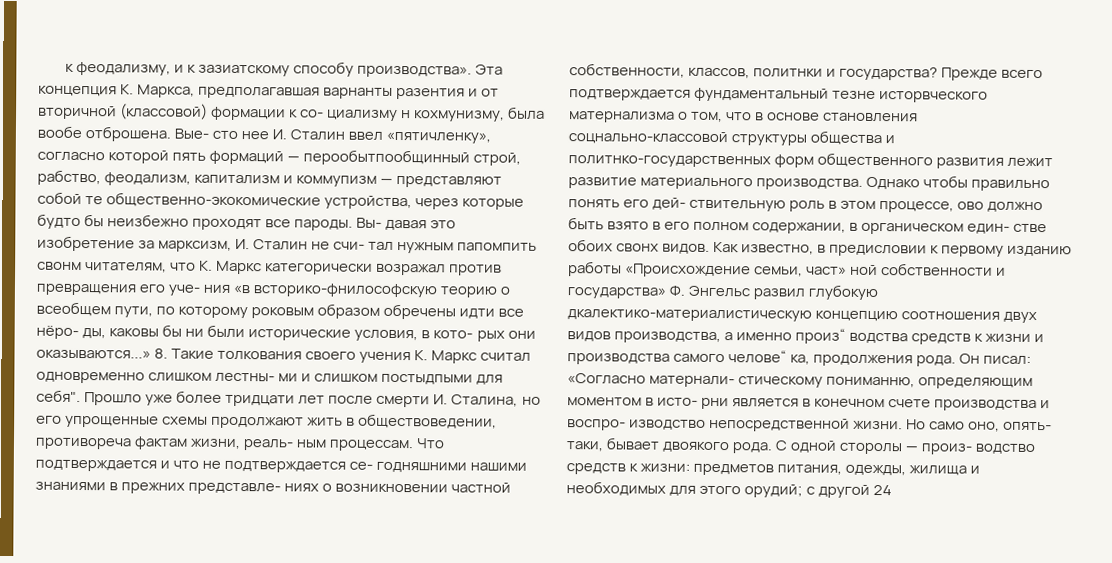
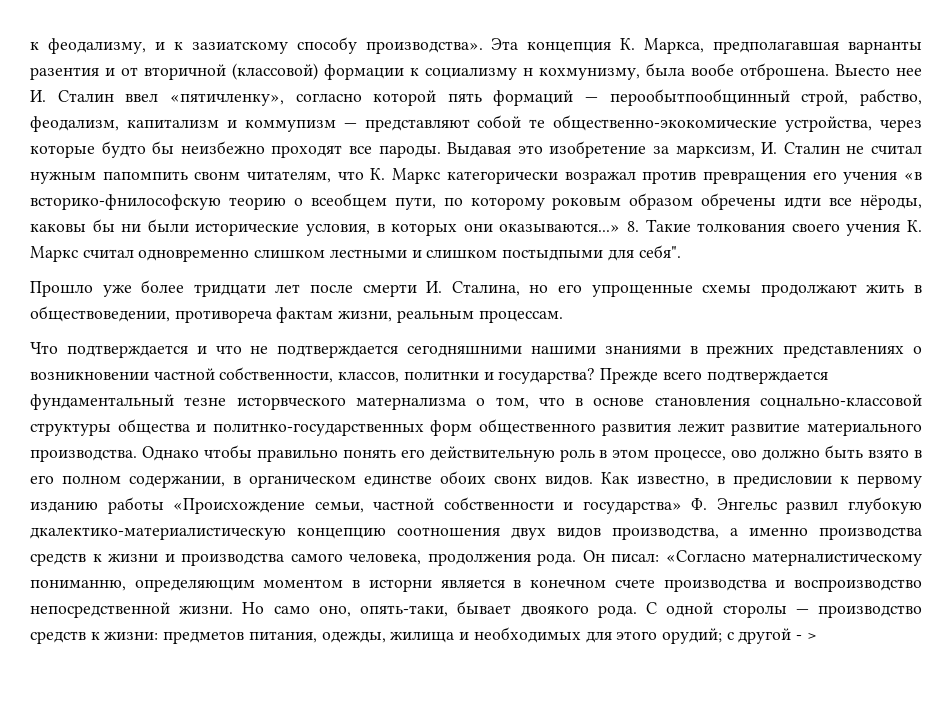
- Эта концепция К. Маркса, предполагавшая варнанты разентия и от вторичной (классовой) формации к со- циализму н кохмунизму, была вообе отброшена.
+ Эта концепция К. Маркса, предполагавшая варнанты разентия и от вторичной (классовой) формации к социализму н кохмунизму, была вообе отброшена.
- Вые- сто нее И. Сталин ввел «пятичленку», согласно которой пять формаций — перообытпообщинный строй, рабство, феодализм, капитализм и коммупизм — представляют собой те общественно-экокомические устройства, через которые будто бы неизбежно проходят все пароды.
+ Выесто нее И. Сталин ввел «пятичленку», согласно которой пять формаций — перообытпообщинный строй, рабство, феодализм, капитализм и коммупизм — представляют собой те общественно-экокомические устройства, через которые будто бы неизбежно проходят все пароды.
- Вы- давая это изобретение за марксизм, И. Сталин не счи- тал нужным папомпить свонм читателям, что К. Маркс категорически возражал против превращения его уче- ния «в всторико-фнилософскую теорию о всеобщем пути, по которому роковым образом обречены идти все нёро- ды, каковы бы ни были исторические условия, в кото- рых они оказываются...»
+ Выдавая это изобретение за марксизм, И. Сталин не считал нужным папомпить свонм читателям, что К. Маркс категорически возражал против превращения его учения «в всторико-фнилософскую теорию о всеобщем пути, по которому роковым образом обречены идти все нёроды, каковы бы ни были исторические условия, в которых они оказываются...»
- 8. Такие толкования своего учения К. Маркс считал одновременно слишком лестны- ми и слишком постыдпыми для себя". Прошло уже более тридцати лет после смерти И. Сталина, но его упрощенные схемы продолжают жить в обществоведении, противореча фактам жизни, реаль- ным процессам. Что подтверждается и что не подтверждается се- годняшними нашими знаниями в прежних представле- ниях о возникновении частной собственности, классов, политнки и государства?
+ 8. Такие толкования своего учения К. Маркс считал одновременно слишком лестными и слишком постыдпыми для себя".
+ Прошло уже более тридцати лет после смерти И. Сталина, но его упрощенные схемы продолжают жить в обществоведении, противореча фактам жизни, реальным процессам.
+ Что подтверждается и что не подтверждается сегодняшними нашими знаниями в прежних представлениях о возникновении частной собственности, классов, политнки и государства?
- Однако чтобы правильно понять его дей- ствительную роль в этом процессе, ово должно быть взято в его полном содержании, в органическом един- стве обоих свонх видов.
+ Однако чтобы правильно понять его действительную роль в этом процессе, ово должно быть взято в его полном содержании, в органическом единстве обоих свонх видов.
- Как известно, в предисловии к первому изданию работы «Происхождение семьи, част» ной собственности и государства» Ф. Энгельс развил глубокую дкалектико-материалистическую концепцию соотношения двух видов производства, а именно произ“ водства средств к жизни и производства самого челове“ ка, продолжения рода.
+ Как известно, в предисловии к первому изданию работы «Происхождение семьи, частной собственности и государства» Ф. Энгельс развил глубокую дкалектико-материалистическую концепцию соотношения двух видов производства, а именно производства средств к жизни и производства самого человека, продолжения рода.
- Он писал: «Согласно матернали- стическому пониманню, определяющим моментом в исто- рни является в конечном счете производства и воспро- изводство непосредственной жизни.
+ Он писал: «Согласно матерналистическому пониманню, определяющим моментом в исторни является в конечном счете производства и воспроизводство непосредственной жизни.
- Но само оно, опять- таки, бывает двоякого рода.
+ Но само оно, опять-таки, бывает двоякого рода.
- С одной сторолы — произ- водство средств к жизни: предметов питания, одежды, жилища и необходимых для этого орудий; с другой 24
+ С одной сторолы — производство средств к жизни: предметов питания, одежды, жилища и необходимых для этого орудий; с другой - >

